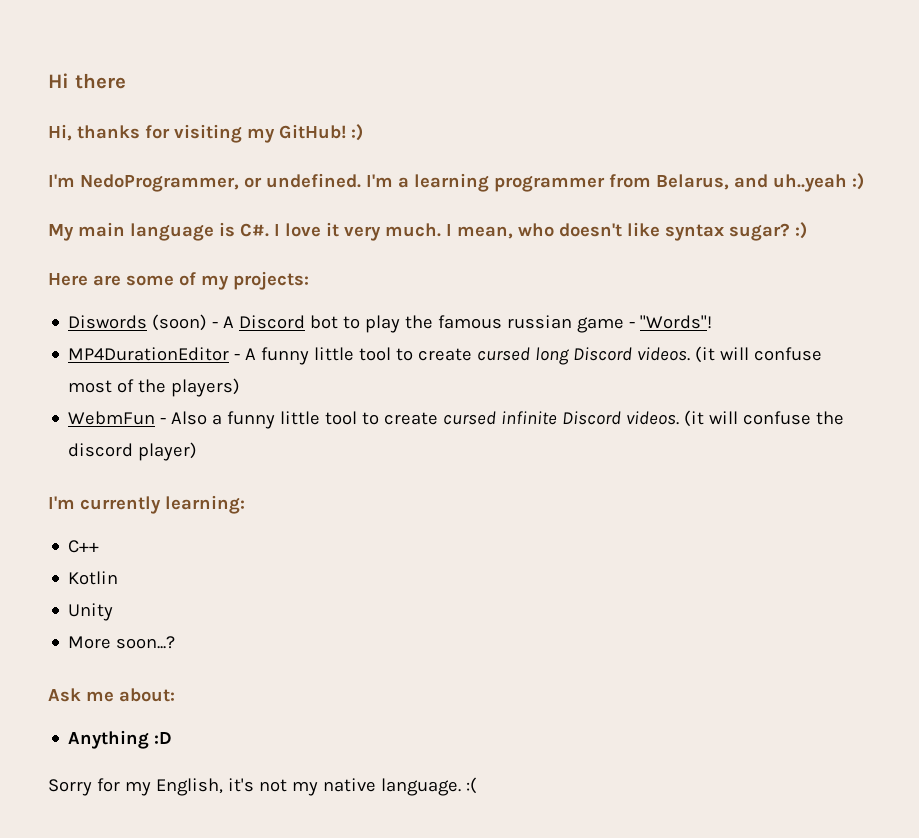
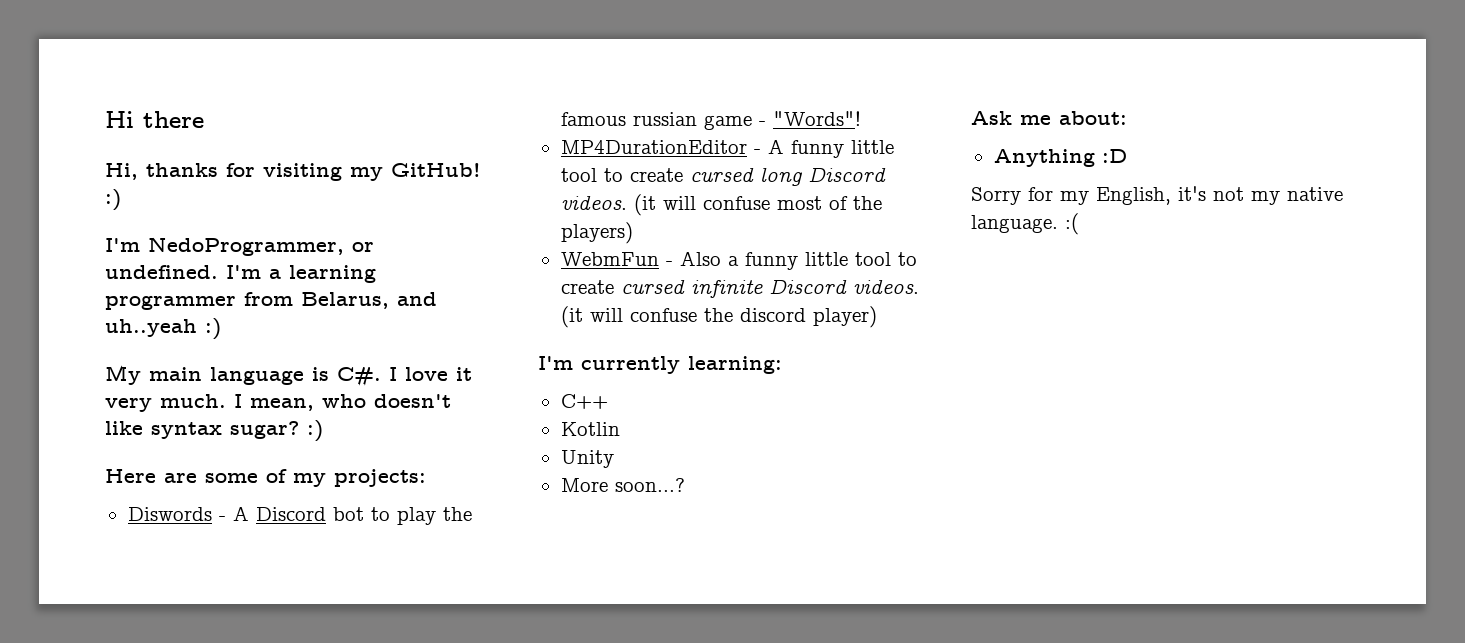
- Diswords (soon) - A Discord bot to play the famous russian game - "Words"!
+ Diswords - A Discord bot to play the famous russian game - "Words"!

